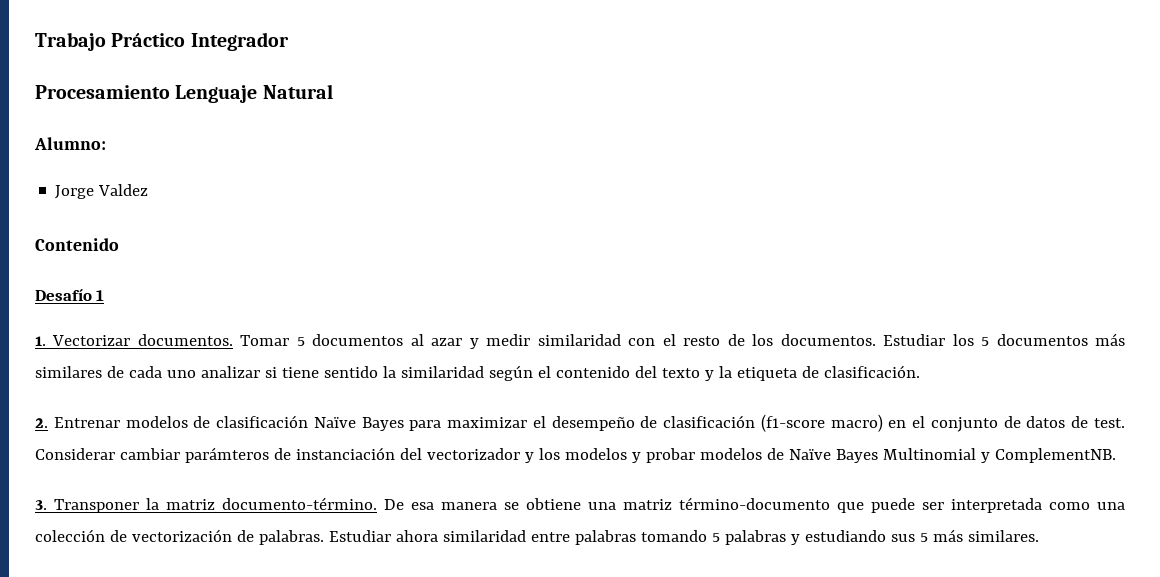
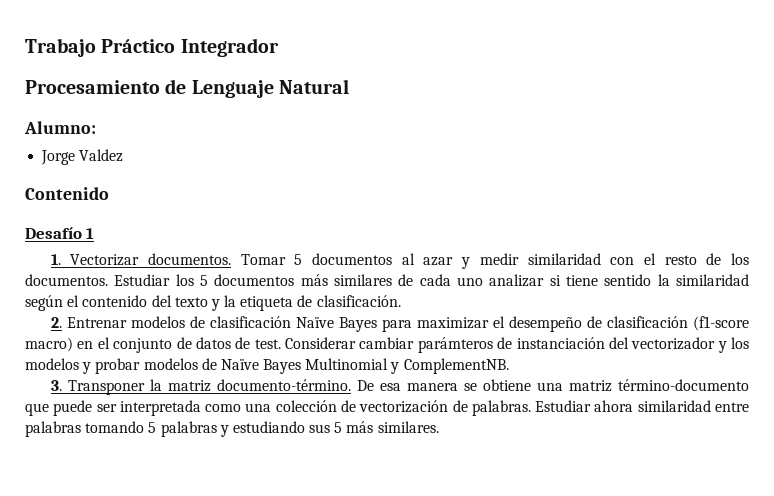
- Procesamiento Lenguaje Natural
+ Procesamiento de Lenguaje Natural

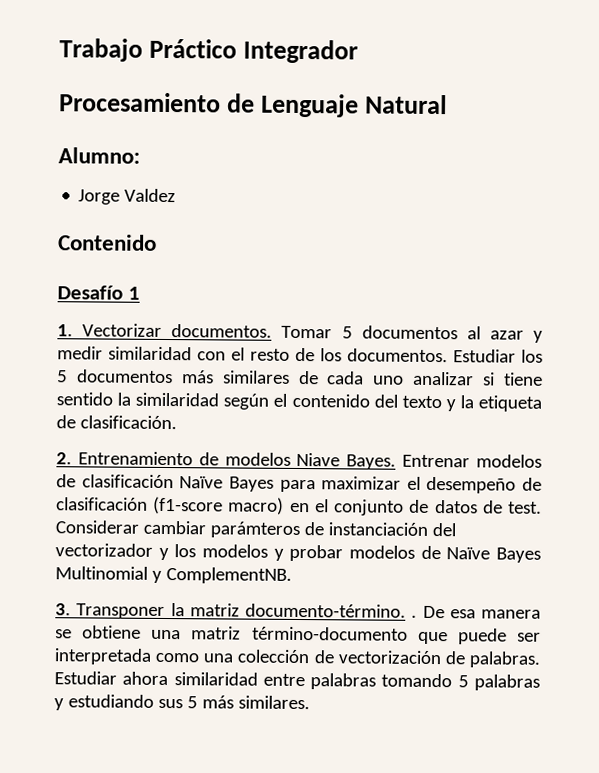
- 2. Entrenar modelos de clasificación Naïve Bayes para maximizar el desempeño de clasificación (f1-score macro) en el conjunto de datos de test.
+ 2. Entrenamiento de modelos Niave Bayes. Entrenar modelos de clasificación Naïve Bayes para maximizar el desempeño de clasificación (f1-score macro) en el conjunto de datos de test.
- 3. Transponer la matriz documento-término.
+ 3. Transponer la matriz documento-término. .

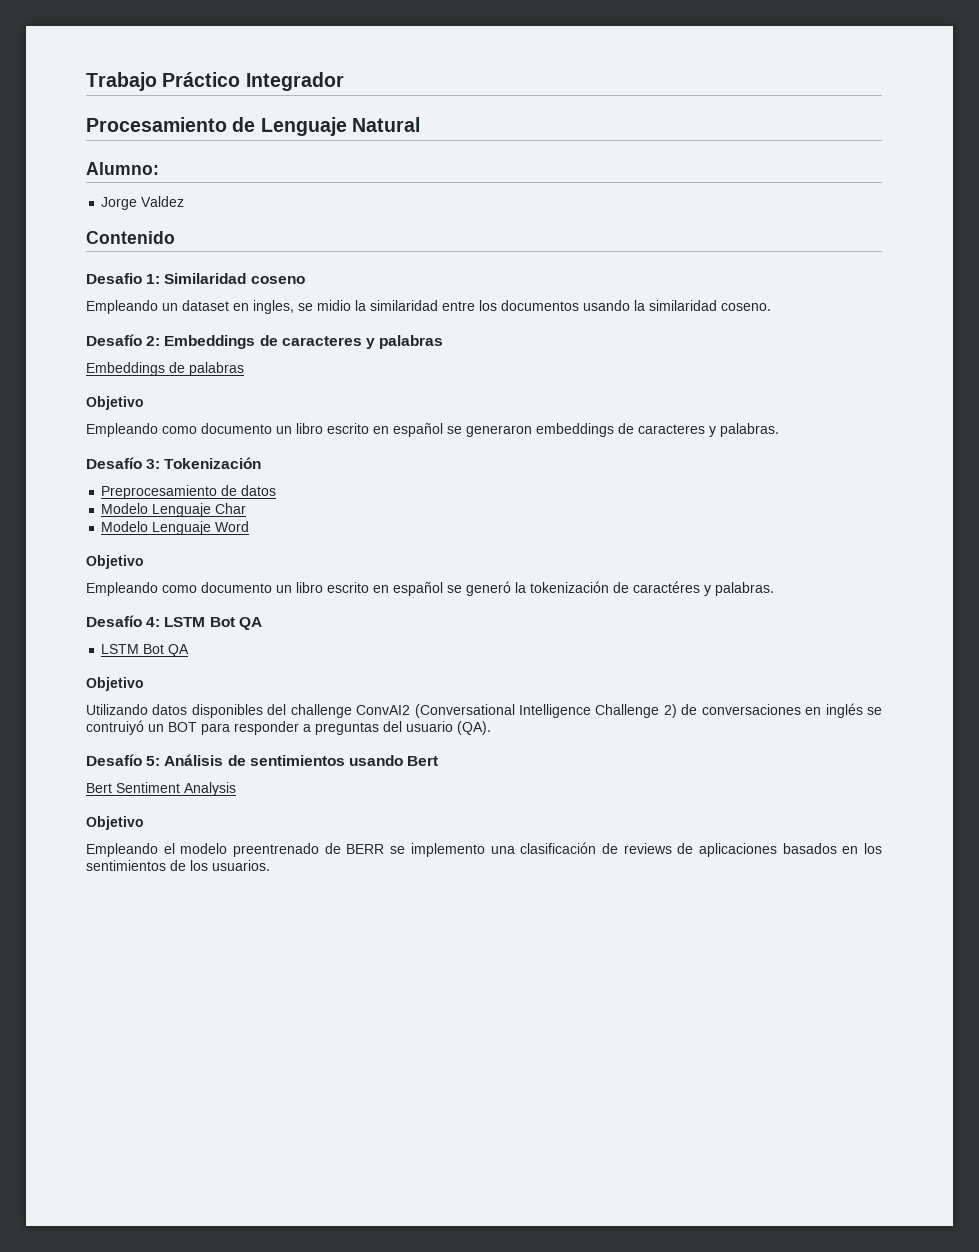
- Desafío 1
- 1. Vectorizar documentos. Tomar 5 documentos al azar y medir similaridad con el resto de los documentos. Estudiar los 5 documentos más similares de cada uno analizar si tiene sentido la similaridad según el contenido del texto y la etiqueta de clasificación.
- 2. Entrenamiento de modelos Niave Bayes. Entrenar modelos de clasificación Naïve Bayes para maximizar el desempeño de clasificación (f1-score macro) en el conjunto de datos de test. Considerar cambiar parámteros de instanciación del vectorizador y los modelos y probar modelos de Naïve Bayes Multinomial y ComplementNB.
- 3. Transponer la matriz documento-término. . De esa manera se obtiene una matriz término-documento que puede ser interpretada como una colección de vectorización de palabras. Estudiar ahora similaridad entre palabras tomando 5 palabras y estudiando sus 5 más similares.
+ Desafio 1: Similaridad coseno
+ Empleando un dataset en ingles, se midio la similaridad entre los documentos usando la similaridad coseno.
+ Desafío 2: Embeddings de caracteres y palabras
+ Embeddings de palabras
+ Objetivo
+ Empleando como documento un libro escrito en español se generaron embeddings de caracteres y palabras.
+ Desafío 3: Tokenización
+ Preprocesamiento de datos
+ Modelo Lenguaje Char
+ Modelo Lenguaje Word
+ Objetivo
+ Empleando como documento un libro escrito en español se generó la tokenización de caractéres y palabras.
+ Desafío 4: LSTM Bot QA
+ LSTM Bot QA
+ Objetivo
+ Utilizando datos disponibles del challenge ConvAI2 (Conversational Intelligence Challenge 2) de conversaciones en inglés se contruiyó un BOT para responder a preguntas del usuario (QA).
+ Desafío 5: Análisis de sentimientos usando Bert
+ Bert Sentiment Analysis
+ Objetivo
+ Empleando el modelo preentrenado de BERR se implemento una clasificación de reviews de aplicaciones basados en los sentimientos de los usuarios.

